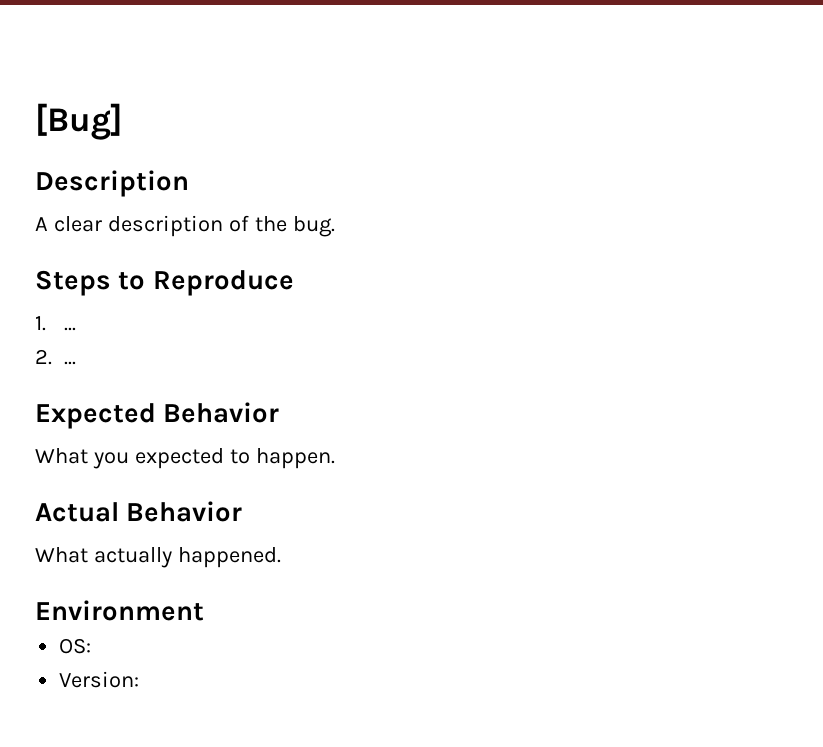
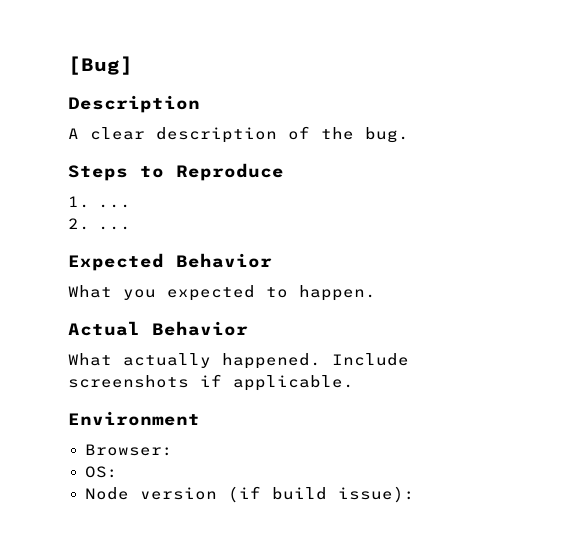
+ Include screenshots if applicable.
+ Browser:
- Version:
+ Node version (if build issue):

